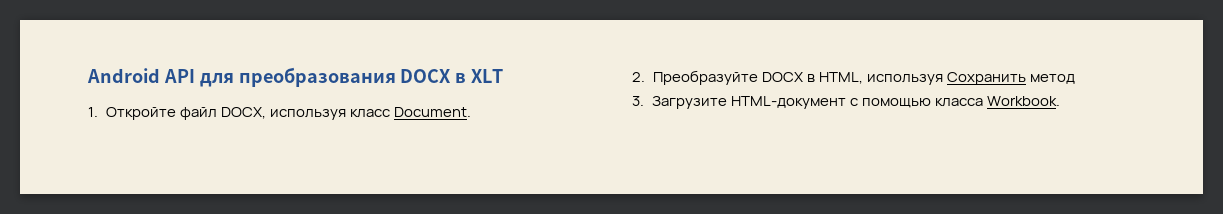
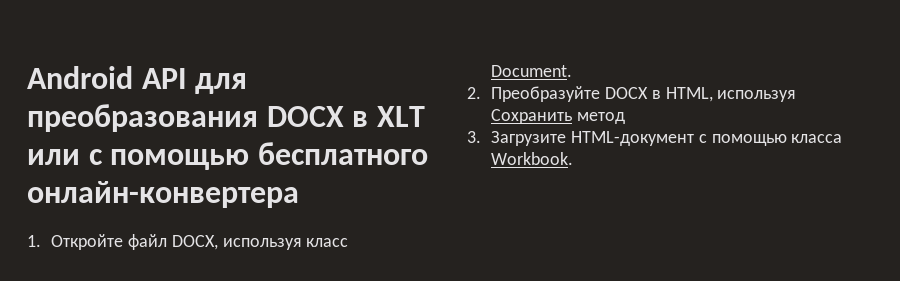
- Android API для преобразования DOCX в XLT
+ Android API для преобразования DOCX в XLT или с помощью бесплатного онлайн-конвертера

